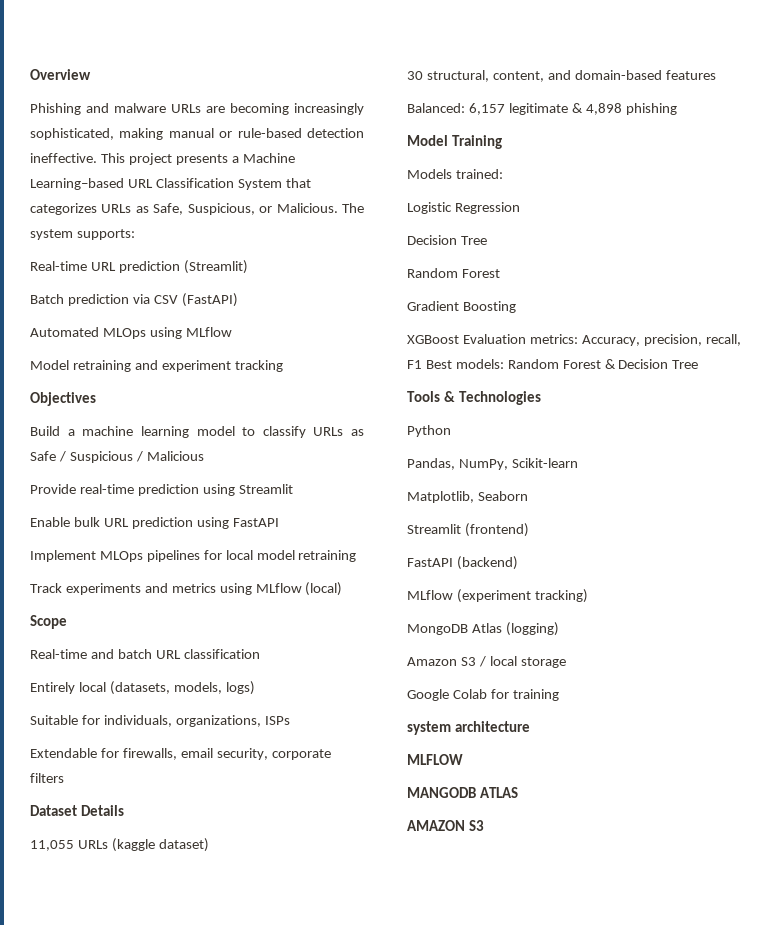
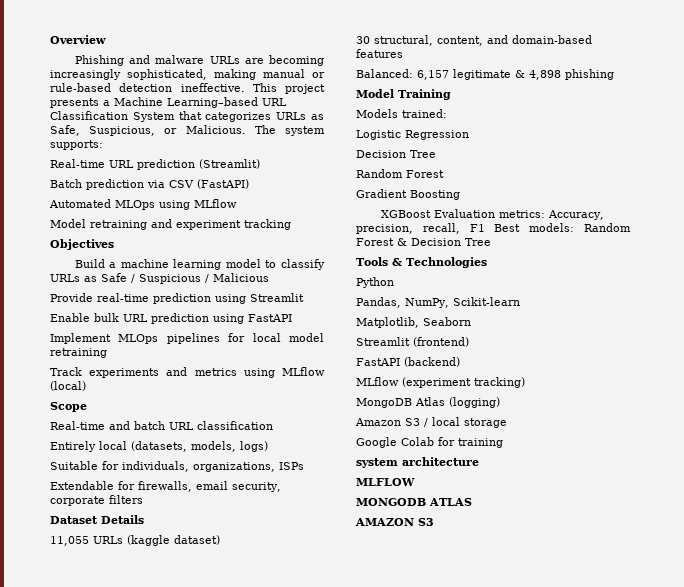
- MANGODB ATLAS
+ MONGODB ATLAS

